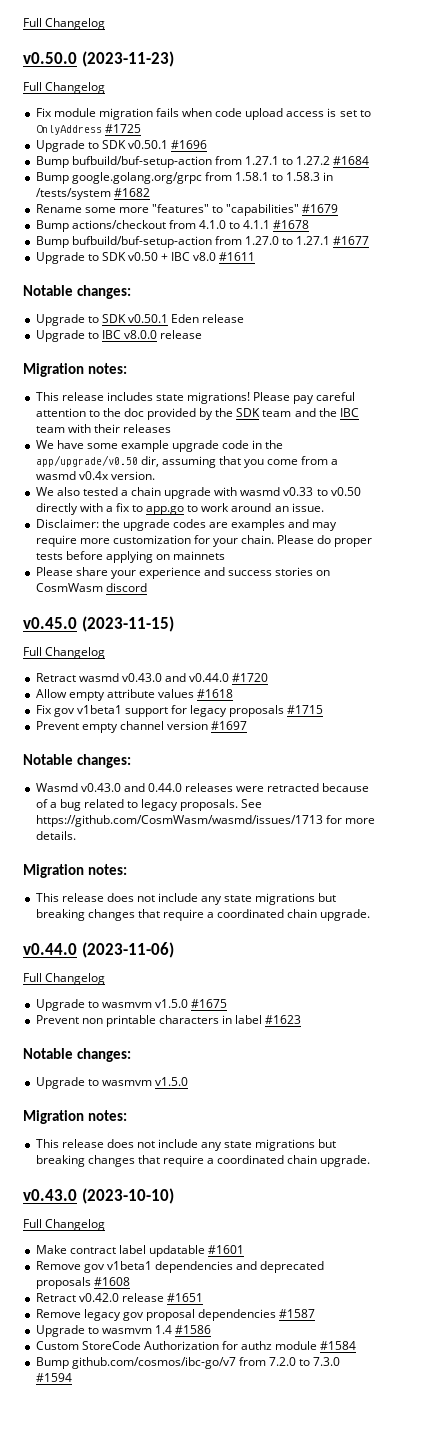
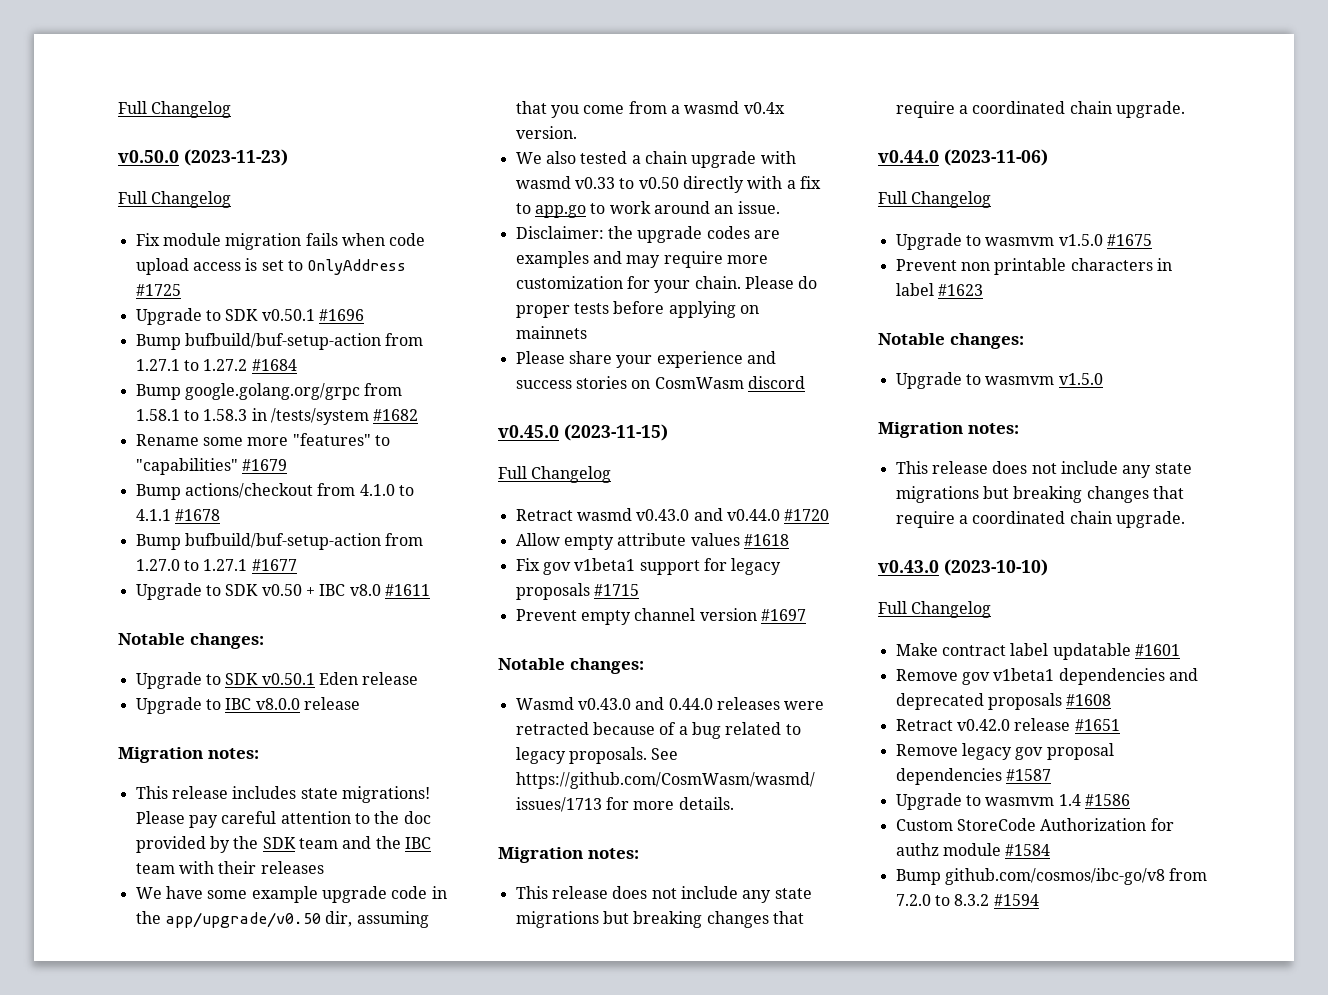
- Bump github.com/cosmos/ibc-go/v7 from 7.2.0 to 7.3.0 #1594
+ Bump github.com/cosmos/ibc-go/v8 from 7.2.0 to 8.3.2 #1594

